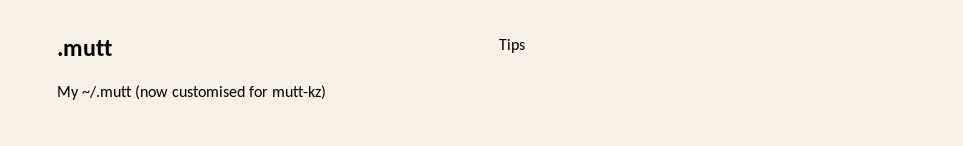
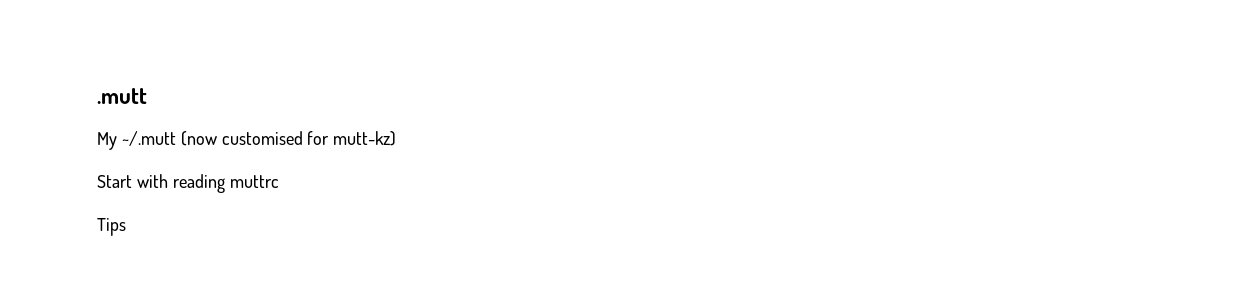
+ Start with reading muttrc

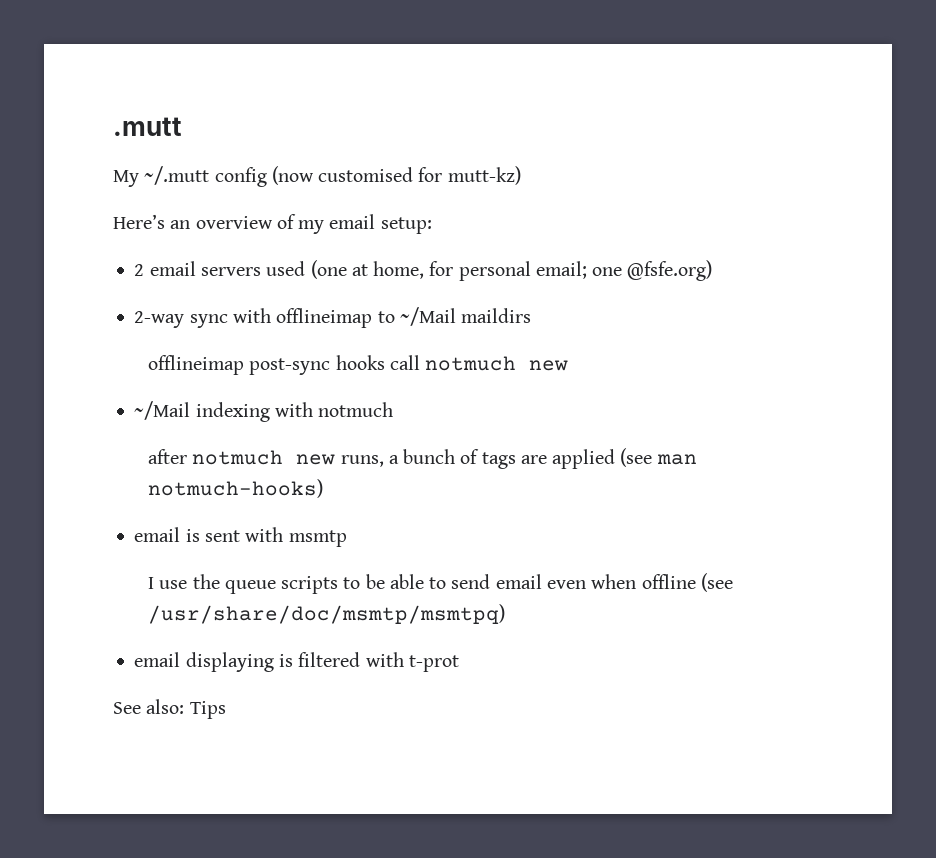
- My ~/.mutt (now customised for mutt-kz)
+ My ~/.mutt config (now customised for mutt-kz)
- Start with reading muttrc
- Tips
+ Here’s an overview of my email setup:
+ 2 email servers used (one at home, for personal email; one @fsfe.org)
+ 2-way sync with offlineimap to ~/Mail maildirs
+ offlineimap post-sync hooks call notmuch new
+ ~/Mail indexing with notmuch
+ after notmuch new runs, a bunch of tags are applied (see man notmuch-hooks)
+ email is sent with msmtp
+ I use the queue scripts to be able to send email even when offline (see /usr/share/doc/msmtp/msmtpq)
+ email displaying is filtered with t-prot
+ See also: Tips

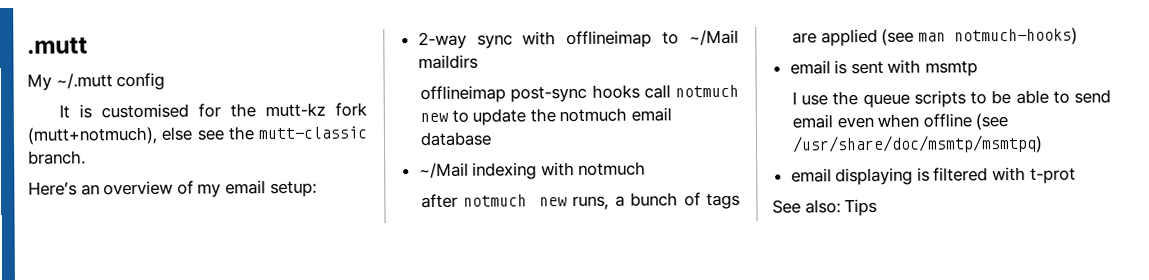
- My ~/.mutt config (now customised for mutt-kz)
+ My ~/.mutt config
+ It is customised for the mutt-kz fork (mutt+notmuch), else see the mutt-classic branch.
- 2 email servers used (one at home, for personal email; one @fsfe.org)
- offlineimap post-sync hooks call notmuch new
+ offlineimap post-sync hooks call notmuch new to update the notmuch email database

